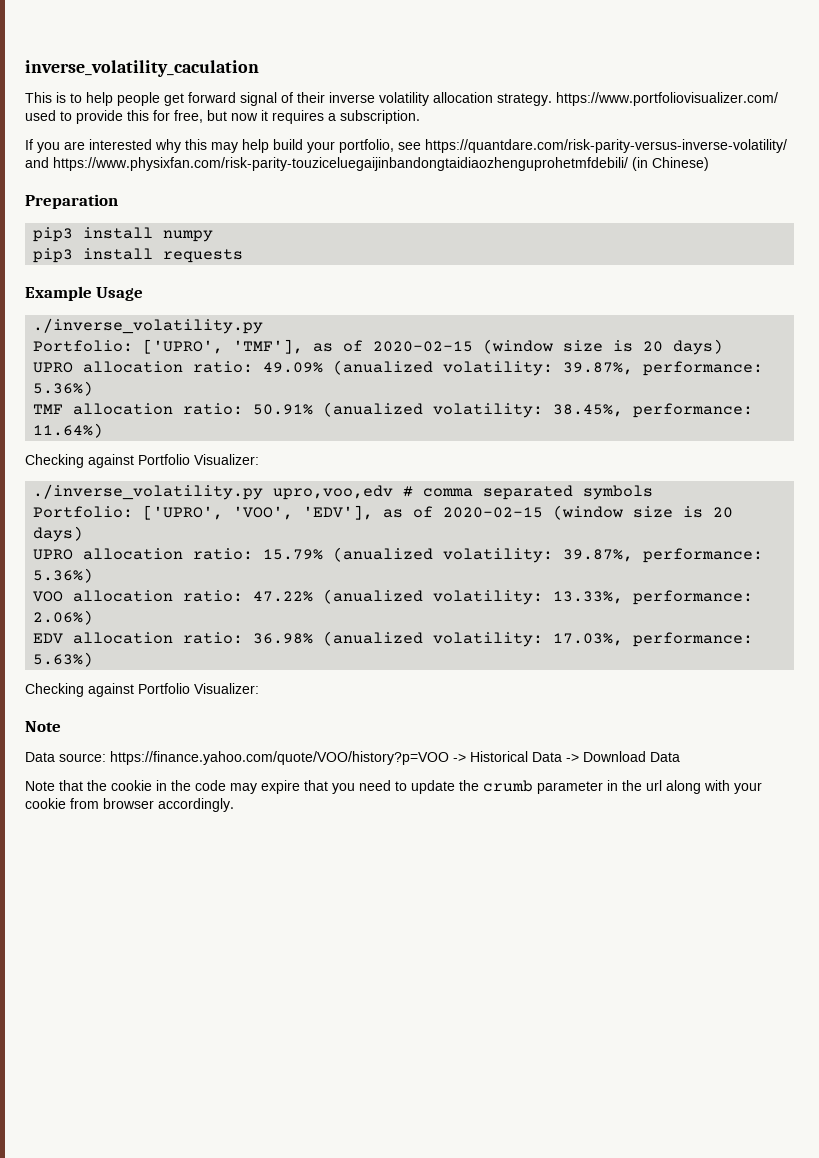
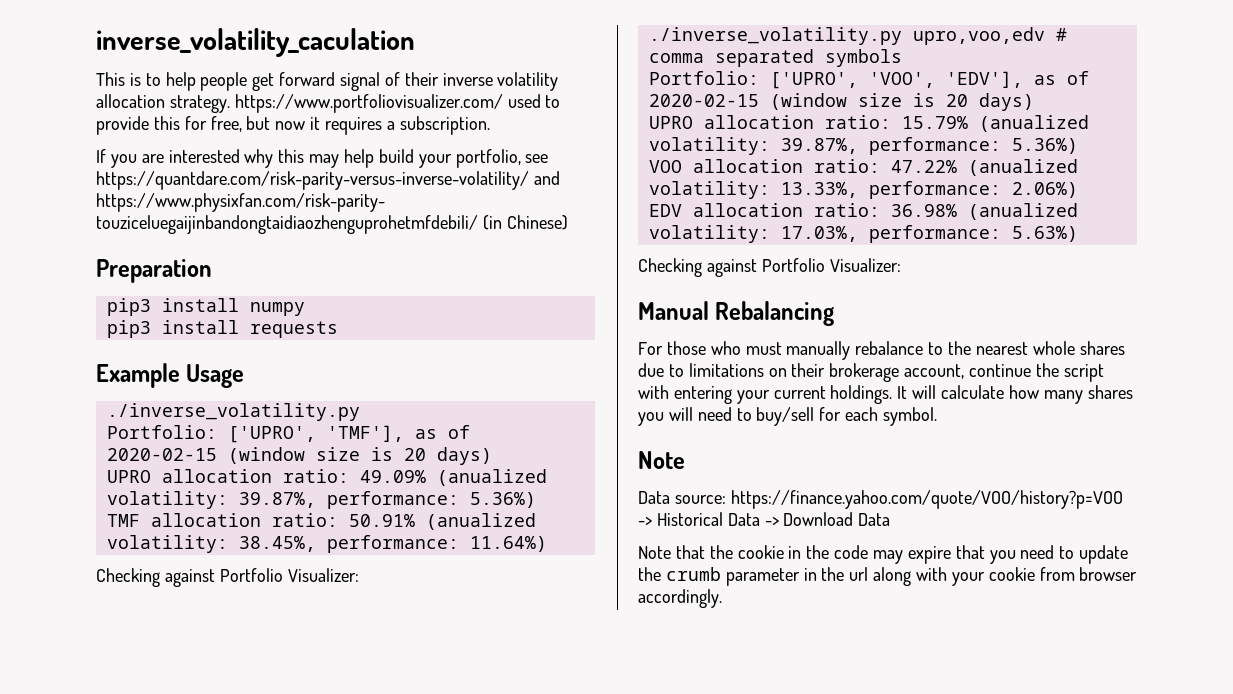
+ Manual Rebalancing
+ For those who must manually rebalance to the nearest whole shares due to limitations on their brokerage account, continue the script with entering your current holdings. It will calculate how many shares you will need to buy/sell for each symbol.

